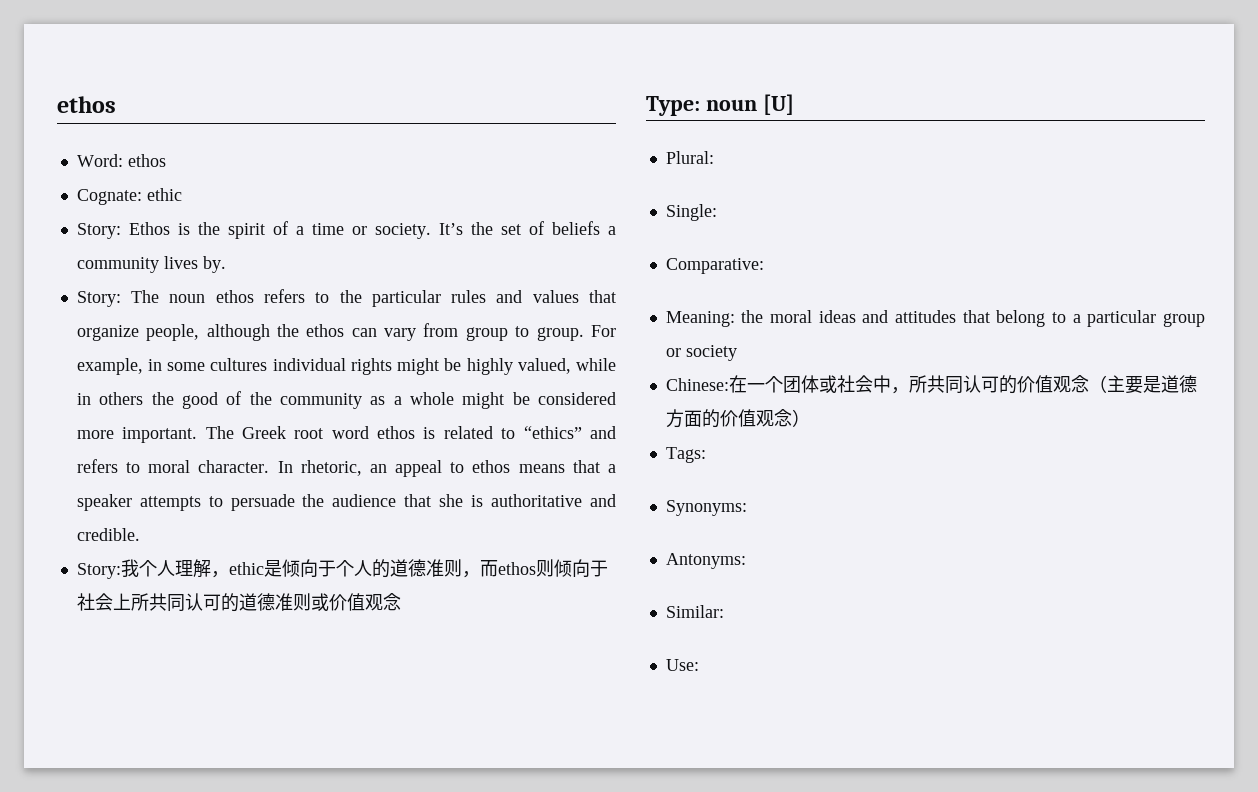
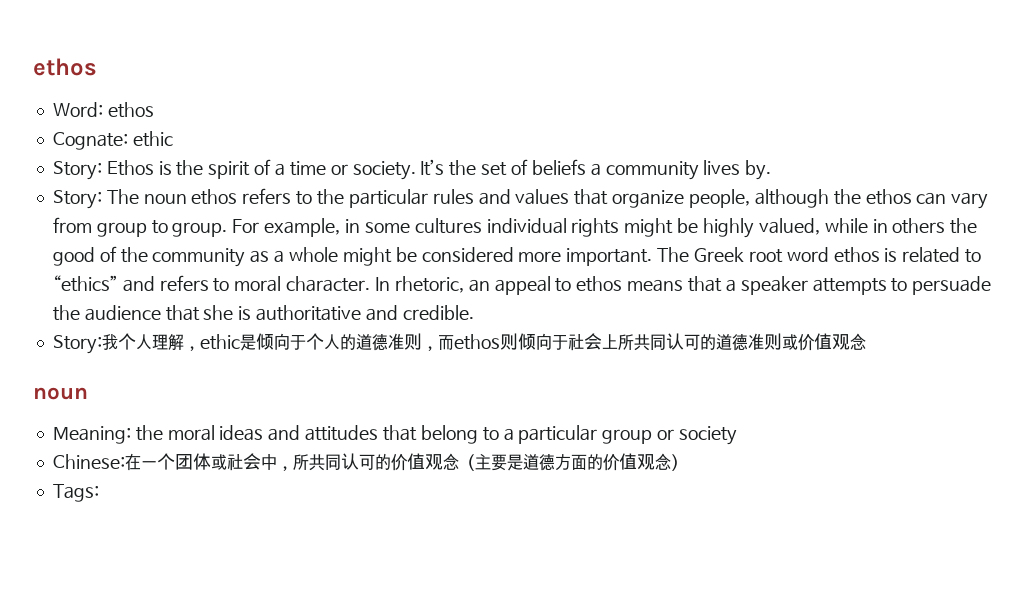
  Story:我个人理解，ethic是倾向于个人的道德准则，而ethos则倾向于社会上所共同认可的道德准则或价值观念
- Type: noun [U]
- Plural:
- Single:
- Comparative:
+ noun
- Synonyms:
- Antonyms:
- Similar:
- Use:

